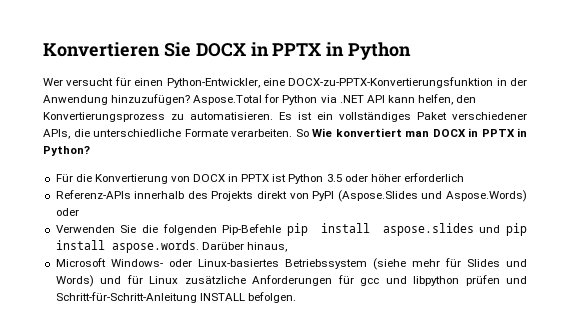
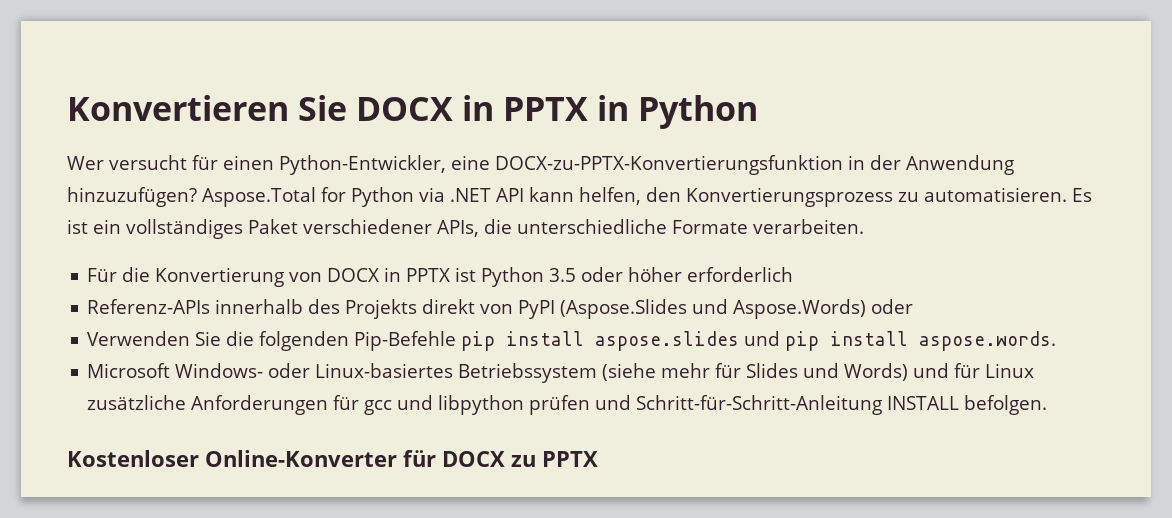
- So Wie konvertiert man DOCX in PPTX in Python?
- Verwenden Sie die folgenden Pip-Befehle pip install aspose.slides und pip install aspose.words. Darüber hinaus,
+ Verwenden Sie die folgenden Pip-Befehle pip install aspose.slides und pip install aspose.words.
+ Kostenloser Online-Konverter für DOCX zu PPTX

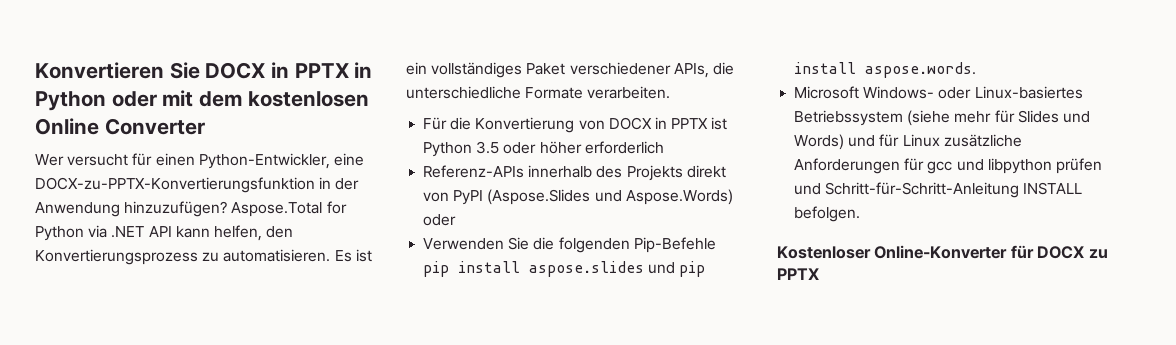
- Konvertieren Sie DOCX in PPTX in Python
+ Konvertieren Sie DOCX in PPTX in Python oder mit dem kostenlosen Online Converter

